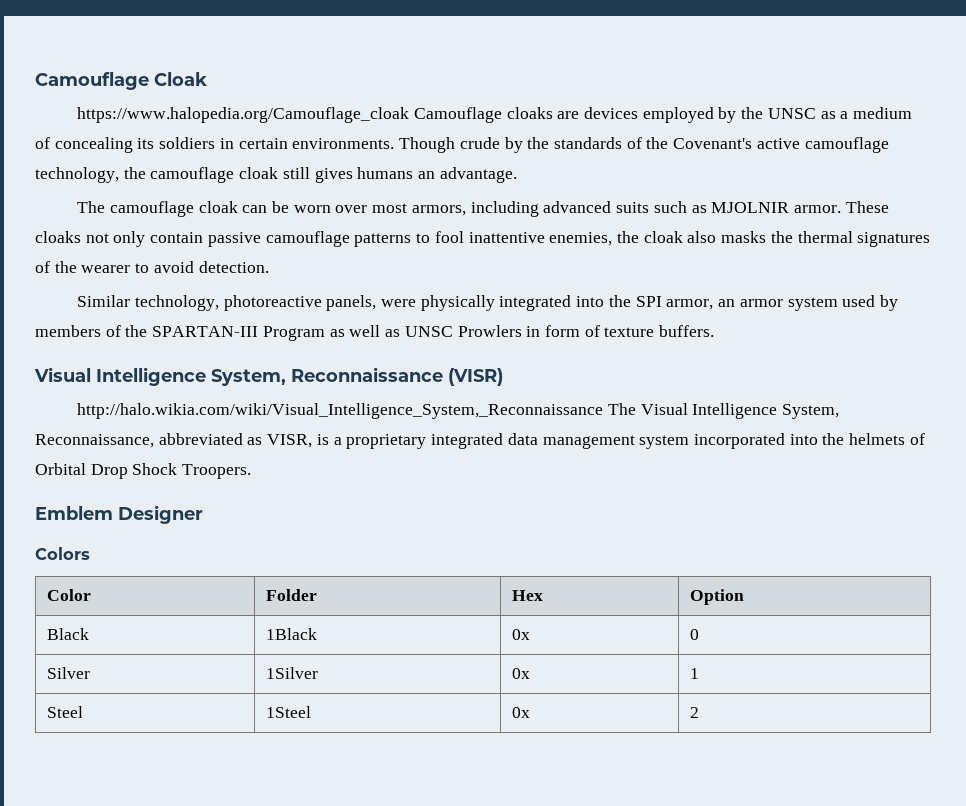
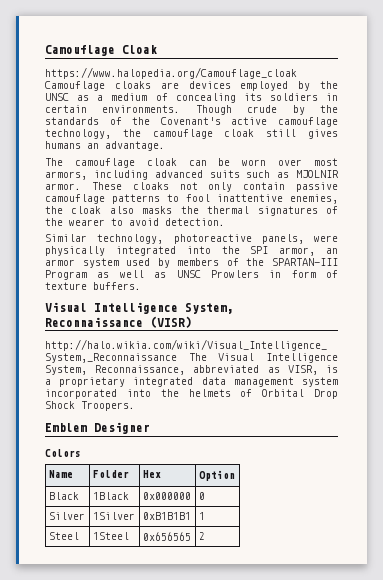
- Color | Folder | Hex | Option
+ Name | Folder | Hex | Option
- Black | 1Black | 0x | 0
+ Black | 1Black | 0x000000 | 0
- Silver | 1Silver | 0x | 1
+ Silver | 1Silver | 0xB1B1B1 | 1
- Steel | 1Steel | 0x | 2
+ Steel | 1Steel | 0x656565 | 2

